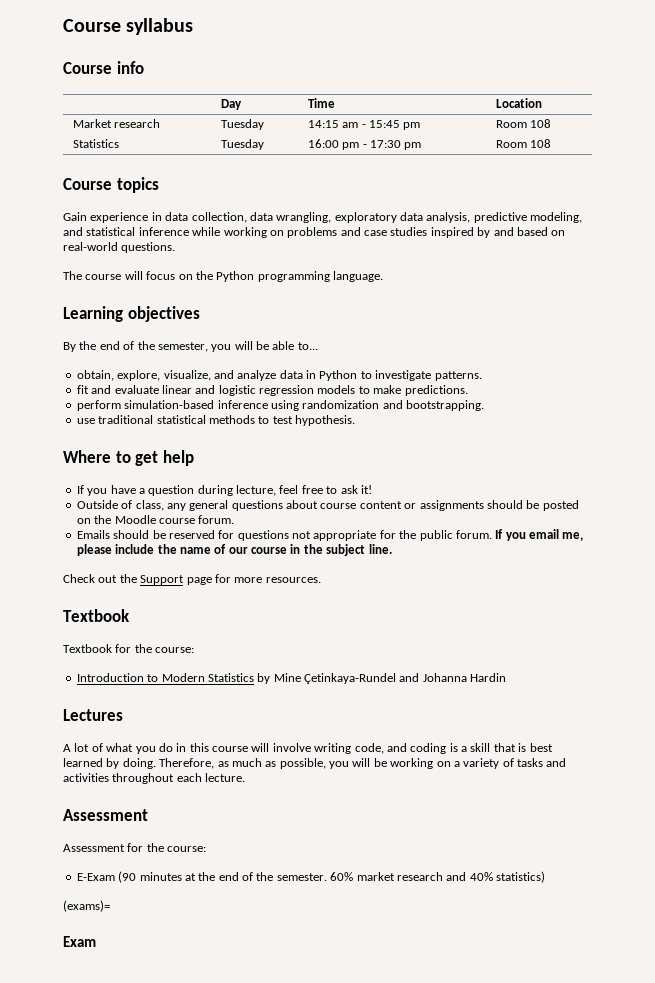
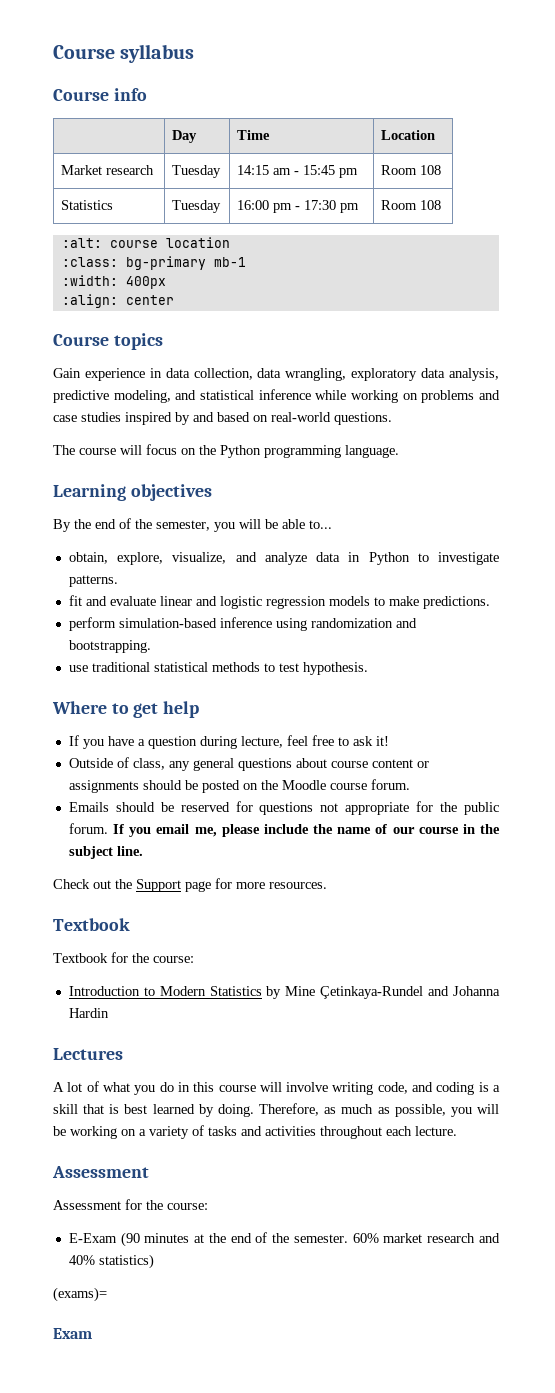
+ :alt: course location
+ :class: bg-primary mb-1
+ :width: 400px
+ :align: center

